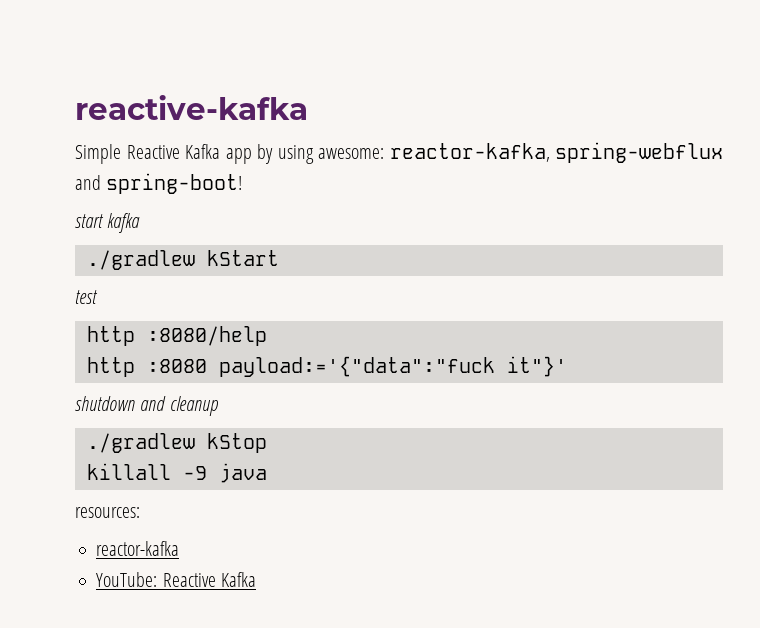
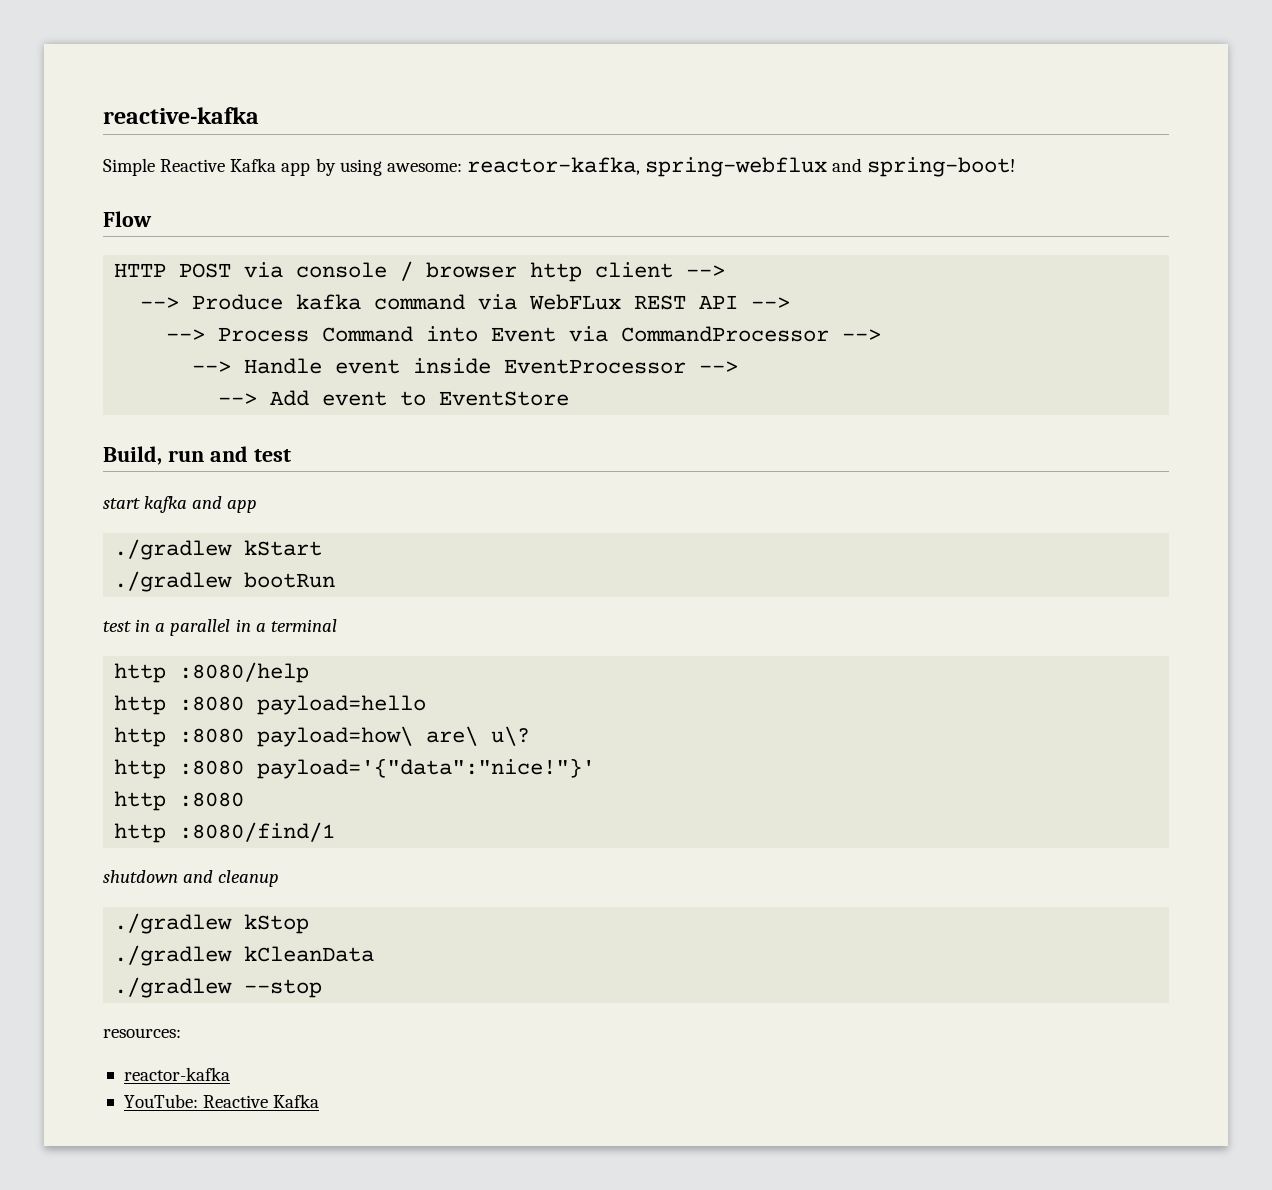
+ Flow
+ HTTP POST via console / browser http client -->
+ --> Produce kafka command via WebFLux REST API -->
+ --> Process Command into Event via CommandProcessor -->
+ --> Handle event inside EventProcessor -->
+ --> Add event to EventStore
+ Build, run and test
- start kafka
+ start kafka and app
- test
+ ./gradlew bootRun
+ test in a parallel in a terminal
  http :8080/help
- http :8080 payload:='{"data":"fuck it"}'
+ http :8080 payload=hello
+ http :8080 payload=how\ are\ u\?
+ http :8080 payload='{"data":"nice!"}'
+ http :8080
+ http :8080/find/1
- killall -9 java
+ ./gradlew kCleanData
+ ./gradlew --stop

